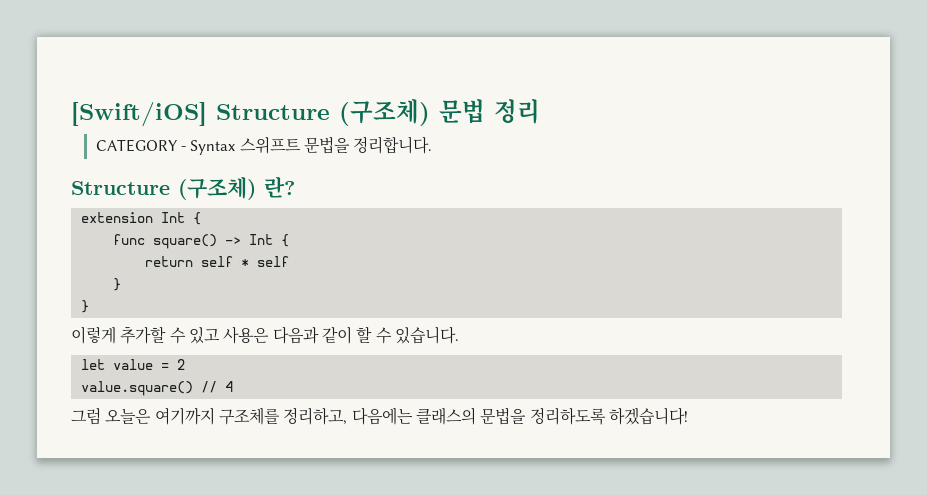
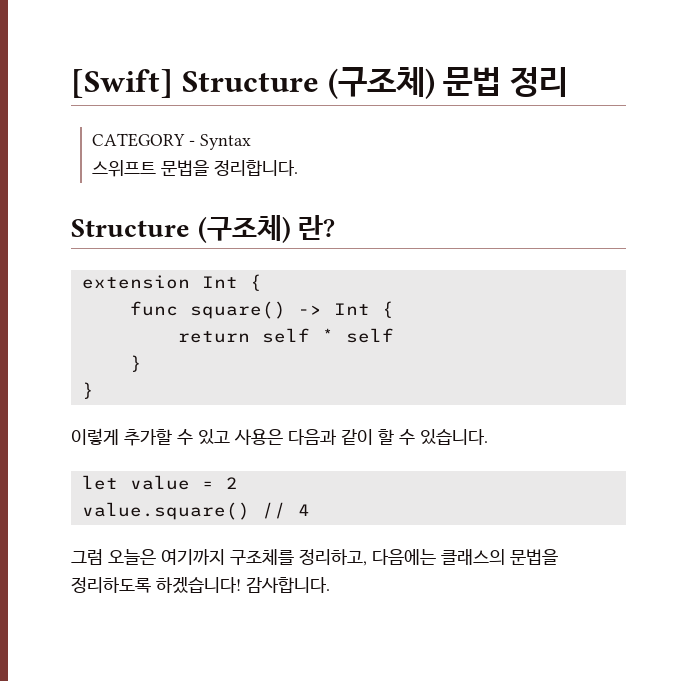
- [Swift/iOS] Structure (구조체) 문법 정리
+ [Swift] Structure (구조체) 문법 정리
- CATEGORY - Syntax 스위프트 문법을 정리합니다.
+ CATEGORY - Syntax
+ 스위프트 문법을 정리합니다.
+ 감사합니다.

